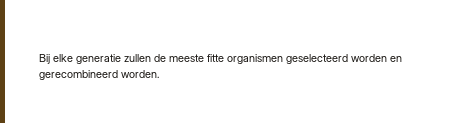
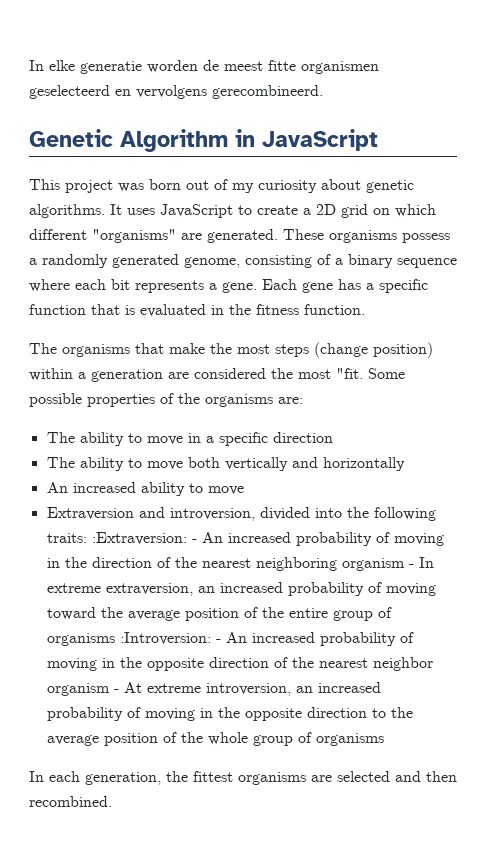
- Bij elke generatie zullen de meeste fitte organismen geselecteerd worden en gerecombineerd worden.
+ In elke generatie worden de meest fitte organismen geselecteerd en vervolgens gerecombineerd.
+ Genetic Algorithm in JavaScript
+ This project was born out of my curiosity about genetic algorithms. It uses JavaScript to create a 2D grid on which different "organisms" are generated. These organisms possess a randomly generated genome, consisting of a binary sequence where each bit represents a gene. Each gene has a specific function that is evaluated in the fitness function.
+ The organisms that make the most steps (change position) within a generation are considered the most "fit. Some possible properties of the organisms are:
+ The ability to move in a specific direction
+ The ability to move both vertically and horizontally
+ An increased ability to move
+ Extraversion and introversion, divided into the following traits: :Extraversion: - An increased probability of moving in the direction of the nearest neighboring organism - In extreme extraversion, an increased probability of moving toward the average position of the entire group of organisms :Introversion: - An increased probability of moving in the opposite direction of the nearest neighbor organism - At extreme introversion, an increased probability of moving in the opposite direction to the average position of the whole group of organisms
+ In each generation, the fittest organisms are selected and then recombined.

